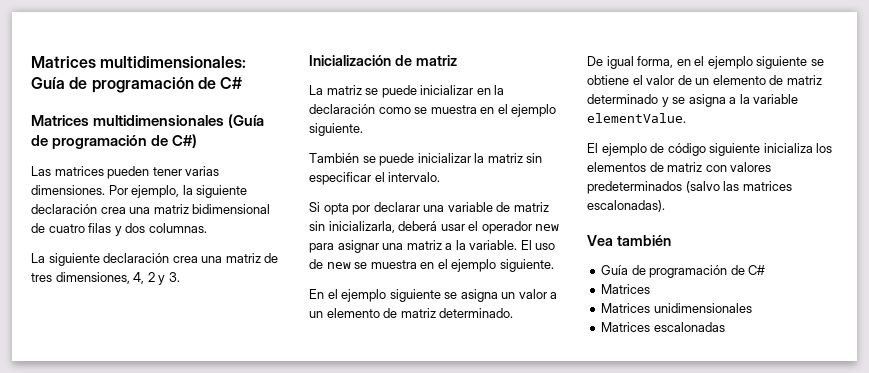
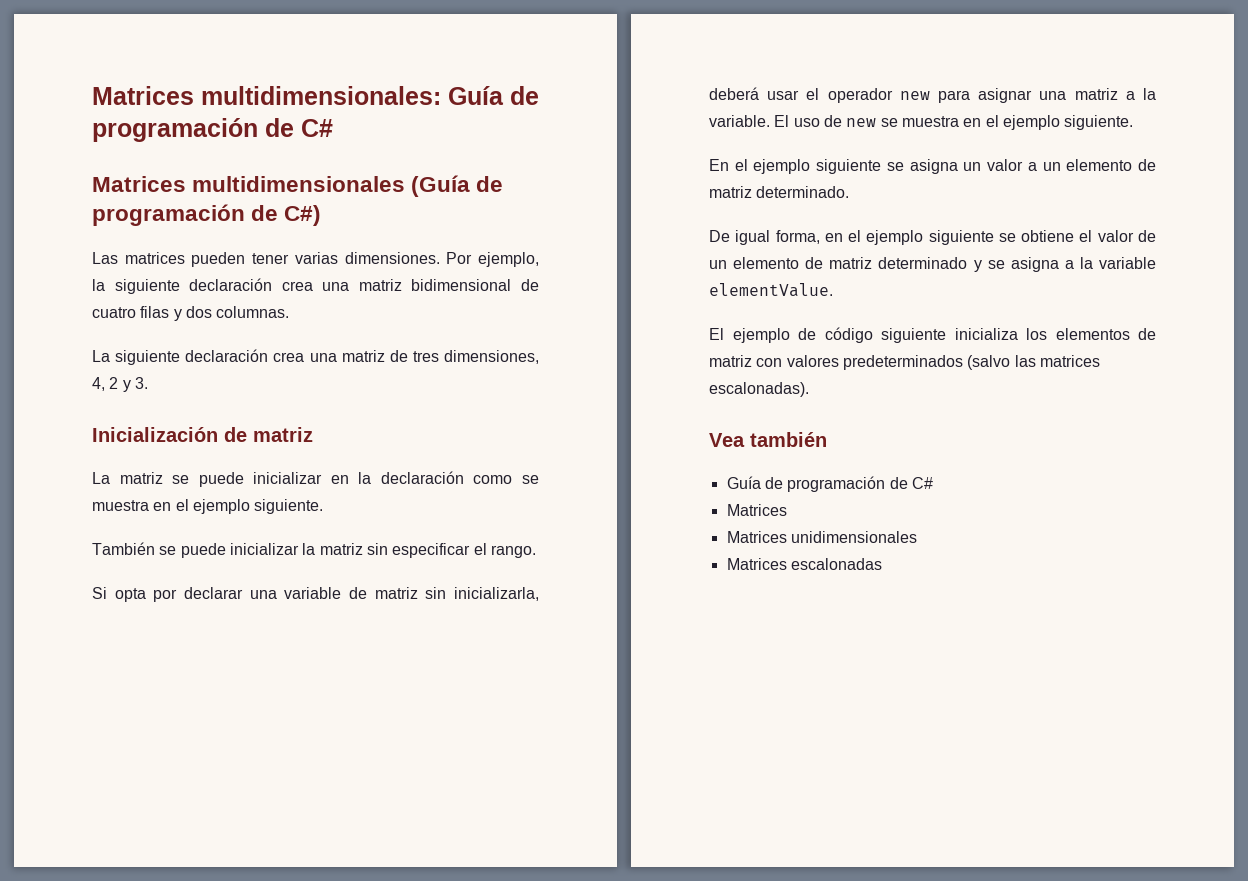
- También se puede inicializar la matriz sin especificar el intervalo.
+ También se puede inicializar la matriz sin especificar el rango.

